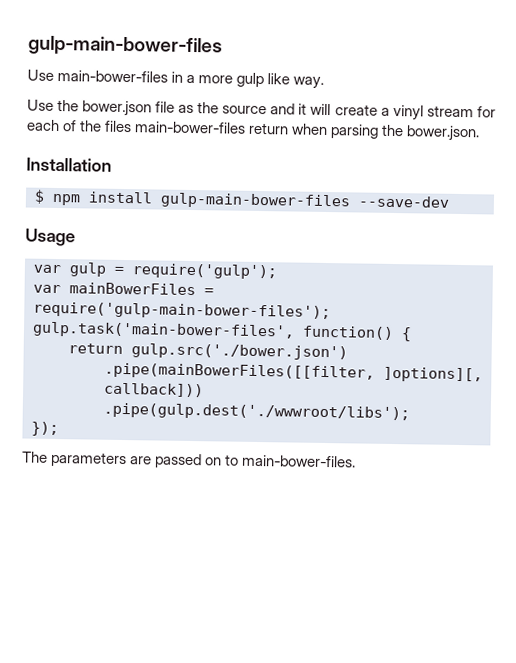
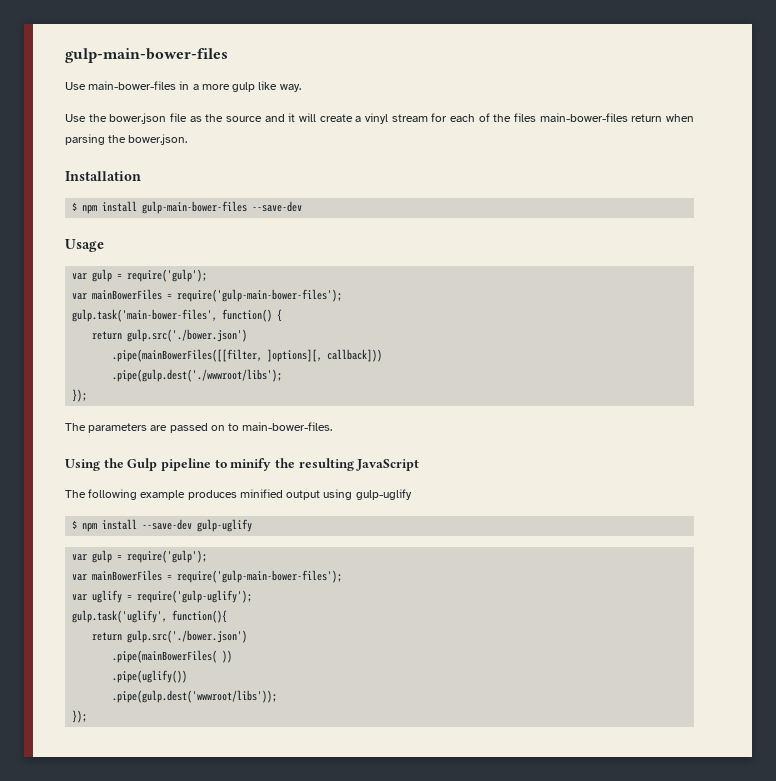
+ Using the Gulp pipeline to minify the resulting JavaScript
+ The following example produces minified output using gulp-uglify
+ $ npm install --save-dev gulp-uglify
+ var gulp = require('gulp');
+ var mainBowerFiles = require('gulp-main-bower-files');
+ var uglify = require('gulp-uglify');
+ gulp.task('uglify', function(){
+ return gulp.src('./bower.json')
+ .pipe(mainBowerFiles( ))
+ .pipe(uglify())
+ .pipe(gulp.dest('wwwroot/libs'));
+ });

